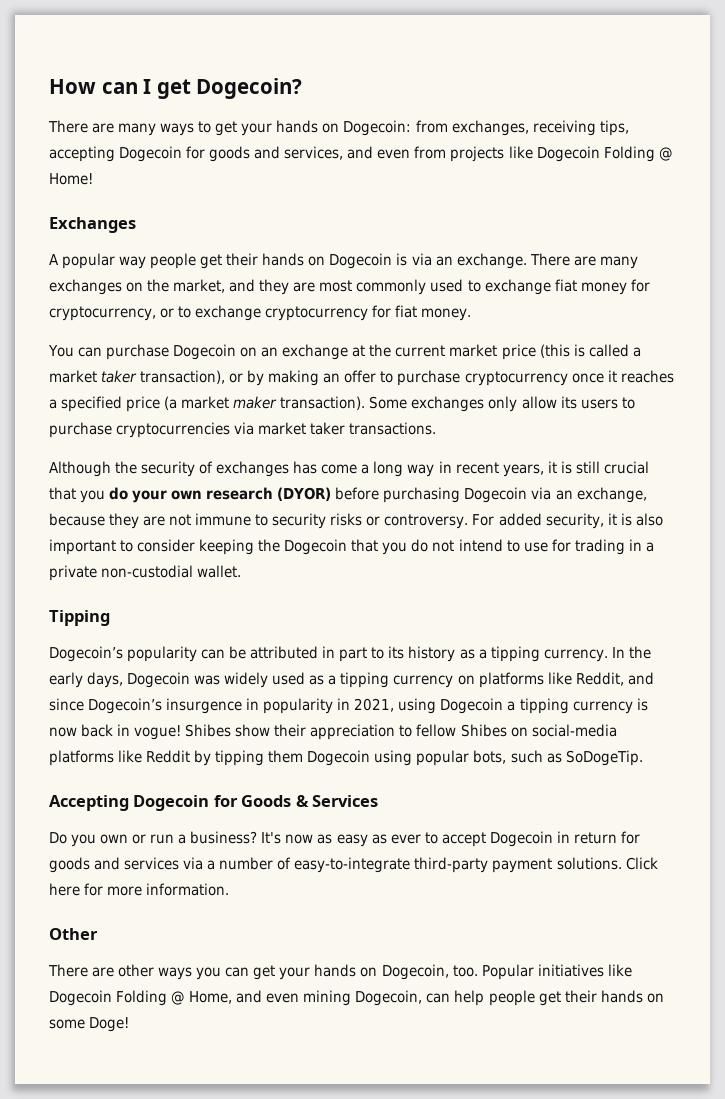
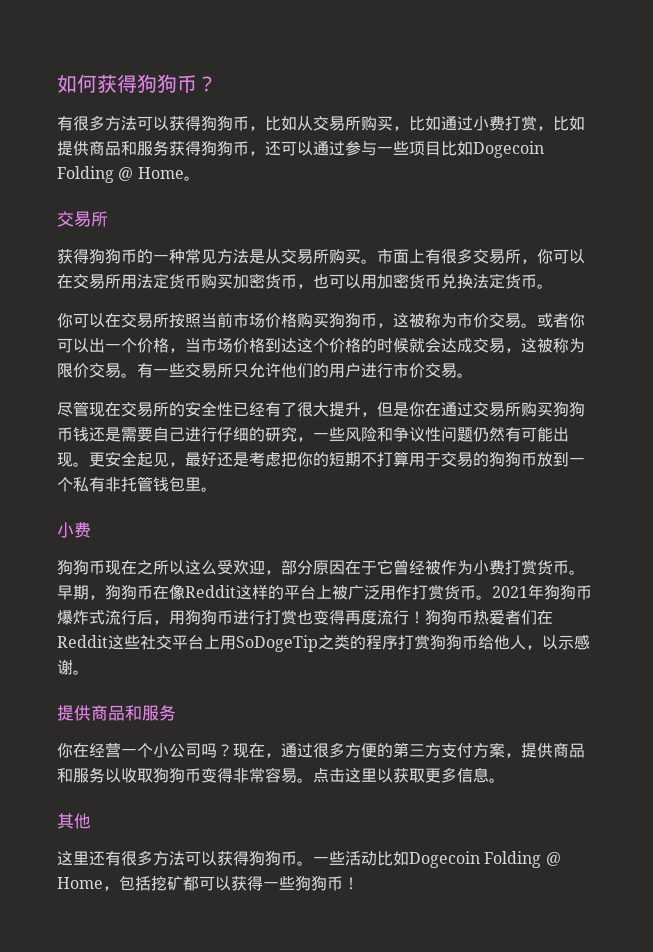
- How can I get Dogecoin?
- There are many ways to get your hands on Dogecoin: from exchanges, receiving tips, accepting Dogecoin for goods and services, and even from projects like Dogecoin Folding @ Home!
- Exchanges
- A popular way people get their hands on Dogecoin is via an exchange. There are many exchanges on the market, and they are most commonly used to exchange fiat money for cryptocurrency, or to exchange cryptocurrency for fiat money.
- You can purchase Dogecoin on an exchange at the current market price (this is called a market taker transaction), or by making an offer to purchase cryptocurrency once it reaches a specified price (a market maker transaction). Some exchanges only allow its users to purchase cryptocurrencies via market taker transactions.
- Although the security of exchanges has come a long way in recent years, it is still crucial that you do your own research (DYOR) before purchasing Dogecoin via an exchange, because they are not immune to security risks or controversy. For added security, it is also important to consider keeping the Dogecoin that you do not intend to use for trading in a private non-custodial wallet.
- Tipping
- Dogecoin’s popularity can be attributed in part to its history as a tipping currency. In the early days, Dogecoin was widely used as a tipping currency on platforms like Reddit, and since Dogecoin’s insurgence in popularity in 2021, using Dogecoin a tipping currency is now back in vogue! Shibes show their appreciation to fellow Shibes on social-media platforms like Reddit by tipping them Dogecoin using popular bots, such as SoDogeTip.
- Accepting Dogecoin for Goods & Services
- Do you own or run a business? It's now as easy as ever to accept Dogecoin in return for goods and services via a number of easy-to-integrate third-party payment solutions. Click here for more information.
- Other
- There are other ways you can get your hands on Dogecoin, too. Popular initiatives like Dogecoin Folding @ Home, and even mining Dogecoin, can help people get their hands on some Doge!
+ 如何获得狗狗币？
+ 有很多方法可以获得狗狗币，比如从交易所购买，比如通过小费打赏，比如提供商品和服务获得狗狗币，还可以通过参与一些项目比如Dogecoin Folding @ Home。
+ 交易所
+ 获得狗狗币的一种常见方法是从交易所购买。市面上有很多交易所，你可以在交易所用法定货币购买加密货币，也可以用加密货币兑换法定货币。
+ 你可以在交易所按照当前市场价格购买狗狗币，这被称为市价交易。或者你可以出一个价格，当市场价格到达这个价格的时候就会达成交易，这被称为限价交易。有一些交易所只允许他们的用户进行市价交易。
+ 尽管现在交易所的安全性已经有了很大提升，但是你在通过交易所购买狗狗币钱还是需要自己进行仔细的研究，一些风险和争议性问题仍然有可能出现。更安全起见，最好还是考虑把你的短期不打算用于交易的狗狗币放到一个私有非托管钱包里。
+ 小费
+ 狗狗币现在之所以这么受欢迎，部分原因在于它曾经被作为小费打赏货币。早期，狗狗币在像Reddit这样的平台上被广泛用作打赏货币。2021年狗狗币爆炸式流行后，用狗狗币进行打赏也变得再度流行！狗狗币热爱者们在Reddit这些社交平台上用SoDogeTip之类的程序打赏狗狗币给他人，以示感谢。
+ 提供商品和服务
+ 你在经营一个小公司吗？现在，通过很多方便的第三方支付方案，提供商品和服务以收取狗狗币变得非常容易。点击这里以获取更多信息。
+ 其他
+ 这里还有很多方法可以获得狗狗币。一些活动比如Dogecoin Folding @ Home，包括挖矿都可以获得一些狗狗币！

